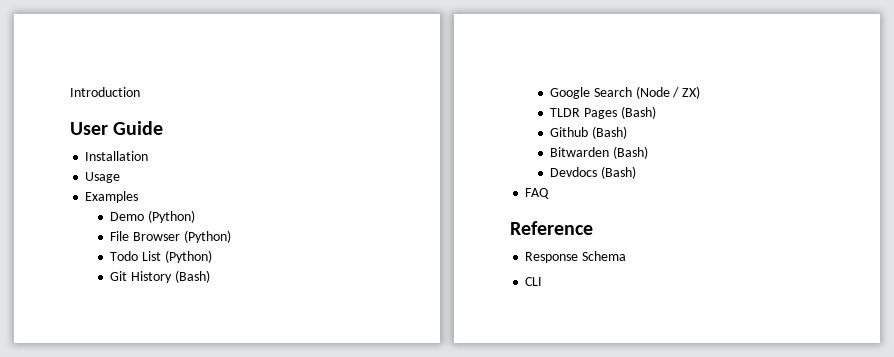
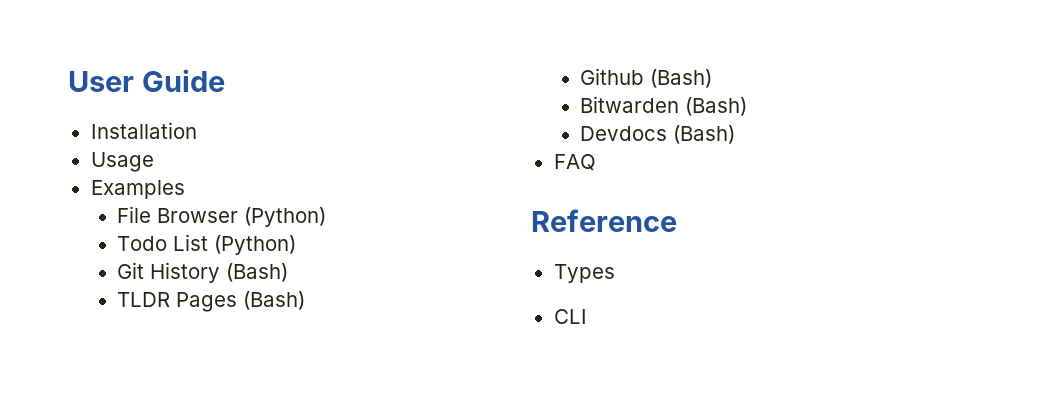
- Introduction
- Demo (Python)
- Google Search (Node / ZX)
- Response Schema
+ Types

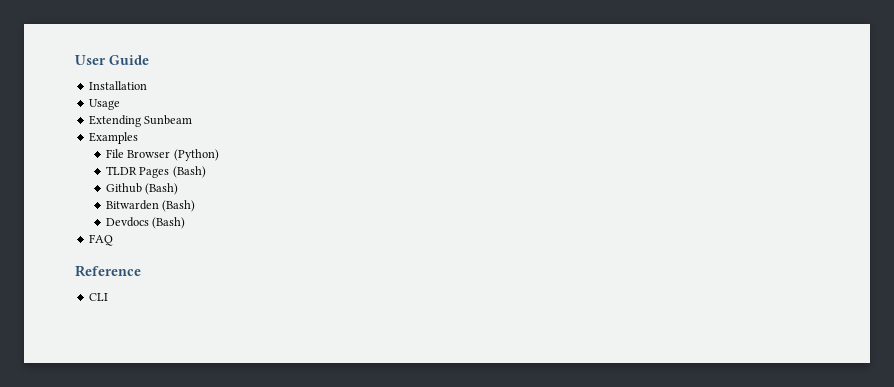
+ Extending Sunbeam
- Todo List (Python)
- Git History (Bash)
- Types

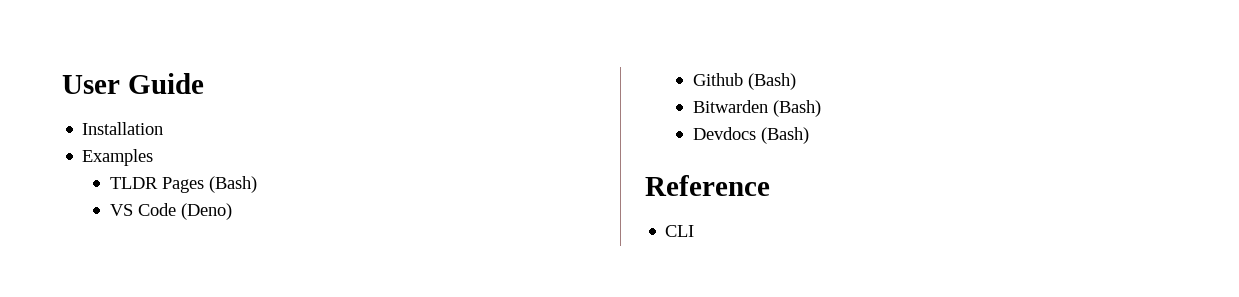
- Usage
- Extending Sunbeam
  Examples
- File Browser (Python)
+ VS Code (Deno)
- FAQ

